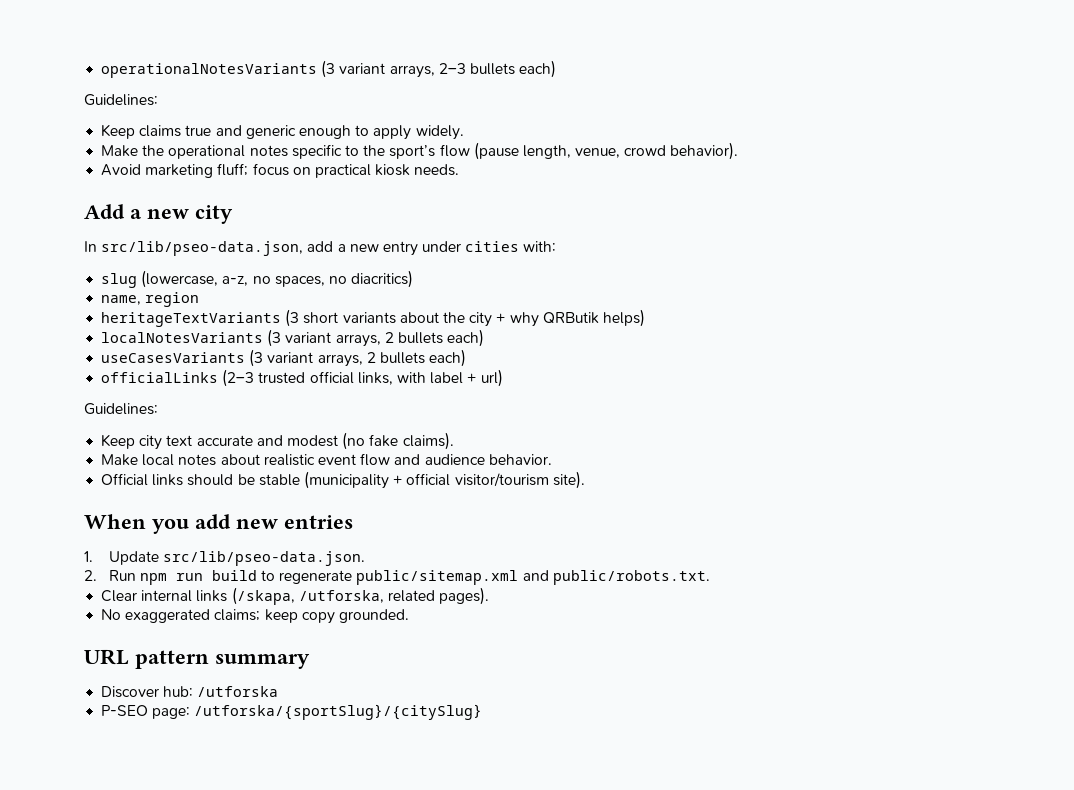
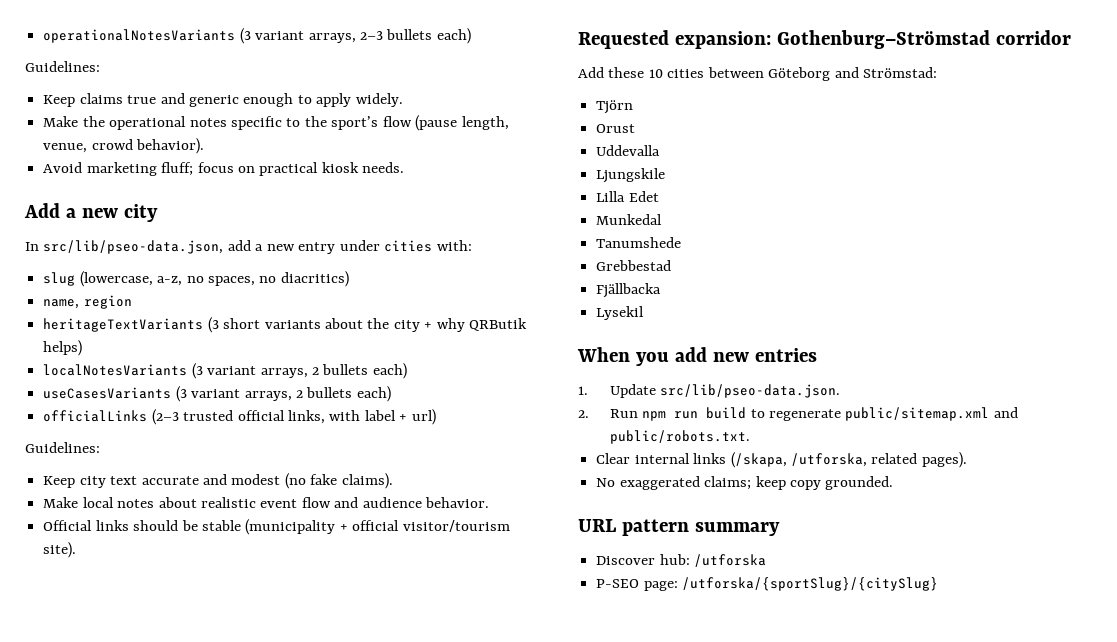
+ Requested expansion: Gothenburg–Strömstad corridor
+ Add these 10 cities between Göteborg and Strömstad:
+ Tjörn
+ Orust
+ Uddevalla
+ Ljungskile
+ Lilla Edet
+ Munkedal
+ Tanumshede
+ Grebbestad
+ Fjällbacka
+ Lysekil

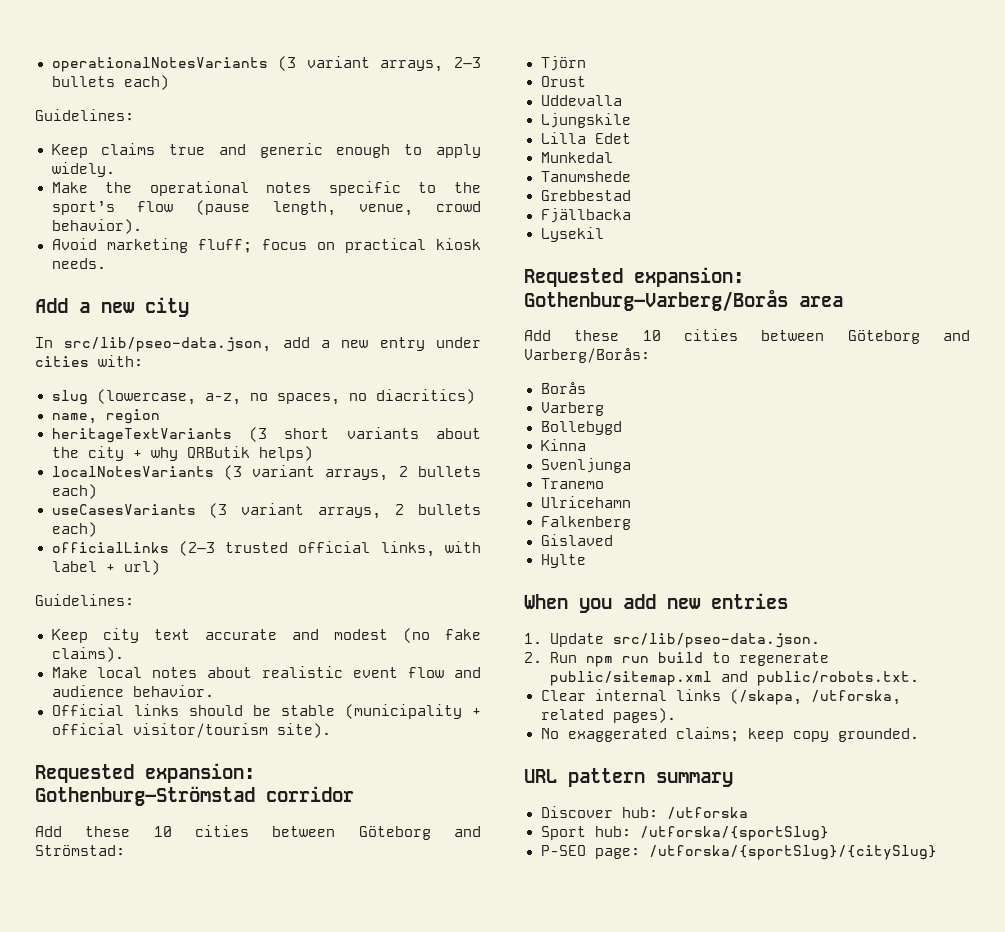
+ Requested expansion: Gothenburg–Varberg/Borås area
+ Add these 10 cities between Göteborg and Varberg/Borås:
+ Borås
+ Varberg
+ Bollebygd
+ Kinna
+ Svenljunga
+ Tranemo
+ Ulricehamn
+ Falkenberg
+ Gislaved
+ Hylte
+ Sport hub: /utforska/{sportSlug}

